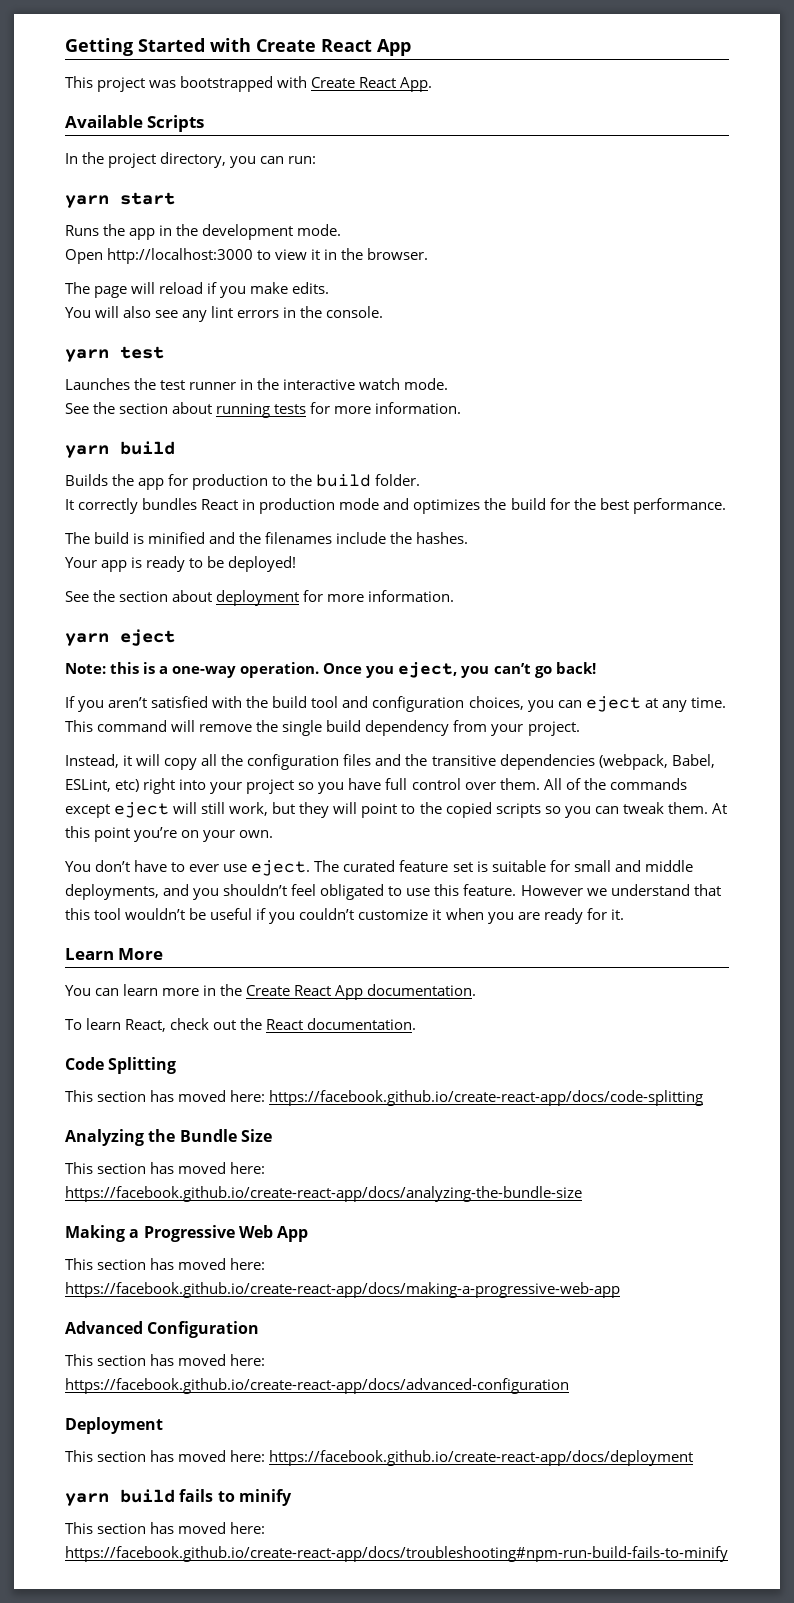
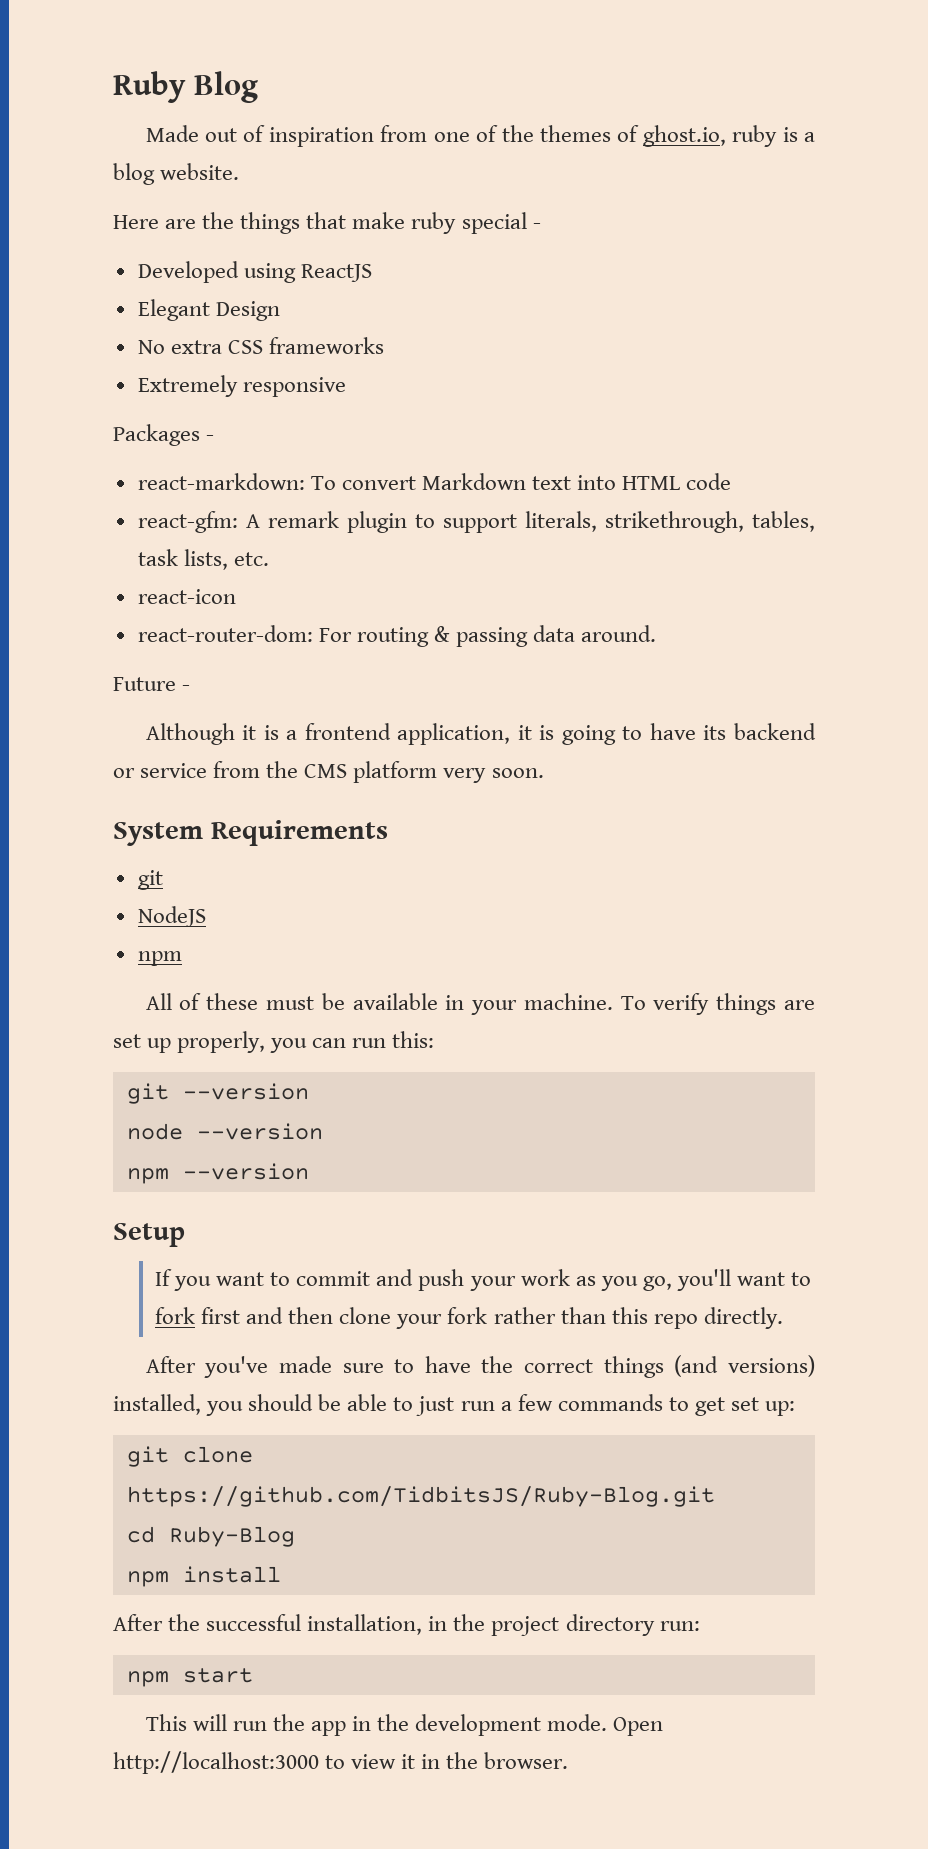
- Getting Started with Create React App
- This project was bootstrapped with Create React App.
- Available Scripts
- In the project directory, you can run:
- yarn start
- Runs the app in the development mode.
- Open http://localhost:3000 to view it in the browser.
+ Ruby Blog
+ Made out of inspiration from one of the themes of ghost.io, ruby is a blog website.
+ Here are the things that make ruby special -
+ Developed using ReactJS
+ Elegant Design
+ No extra CSS frameworks
+ Extremely responsive
+ Packages -
+ react-markdown: To convert Markdown text into HTML code
+ react-gfm: A remark plugin to support literals, strikethrough, tables, task lists, etc.
+ react-icon
+ react-router-dom: For routing & passing data around.
+ Future -
+ Although it is a frontend application, it is going to have its backend or service from the CMS platform very soon.
+ System Requirements
+ git
+ NodeJS
+ npm
+ All of these must be available in your machine. To verify things are set up properly, you can run this:
+ git --version
+ node --version
+ npm --version
+ Setup
+ If you want to commit and push your work as you go, you'll want to fork first and then clone your fork rather than this repo directly.
+ After you've made sure to have the correct things (and versions) installed, you should be able to just run a few commands to get set up:
+ git clone https://github.com/TidbitsJS/Ruby-Blog.git
+ cd Ruby-Blog
+ npm install
+ After the successful installation, in the project directory run:
+ npm start
+ This will run the app in the development mode. Open http://localhost:3000 to view it in the browser.
- The page will reload if you make edits.
- You will also see any lint errors in the console.
- yarn test
- Launches the test runner in the interactive watch mode.
- See the section about running tests for more information.
- yarn build
- Builds the app for production to the build folder.
- It correctly bundles React in production mode and optimizes the build for the best performance.
- The build is minified and the filenames include the hashes.
- Your app is ready to be deployed!
- See the section about deployment for more information.
- yarn eject
- Note: this is a one-way operation. Once you eject, you can’t go back!
- If you aren’t satisfied with the build tool and configuration choices, you can eject at any time. This command will remove the single build dependency from your project.
- Instead, it will copy all the configuration files and the transitive dependencies (webpack, Babel, ESLint, etc) right into your project so you have full control over them. All of the commands except eject will still work, but they will point to the copied scripts so you can tweak them. At this point you’re on your own.
- You don’t have to ever use eject. The curated feature set is suitable for small and middle deployments, and you shouldn’t feel obligated to use this feature. However we understand that this tool wouldn’t be useful if you couldn’t customize it when you are ready for it.
- Learn More
- You can learn more in the Create React App documentation.
- To learn React, check out the React documentation.
- Code Splitting
- This section has moved here: https://facebook.github.io/create-react-app/docs/code-splitting
- Analyzing the Bundle Size
- This section has moved here: https://facebook.github.io/create-react-app/docs/analyzing-the-bundle-size
- Making a Progressive Web App
- This section has moved here: https://facebook.github.io/create-react-app/docs/making-a-progressive-web-app
- Advanced Configuration
- This section has moved here: https://facebook.github.io/create-react-app/docs/advanced-configuration
- Deployment
- This section has moved here: https://facebook.github.io/create-react-app/docs/deployment
- yarn build fails to minify
- This section has moved here: https://facebook.github.io/create-react-app/docs/troubleshooting#npm-run-build-fails-to-minify

